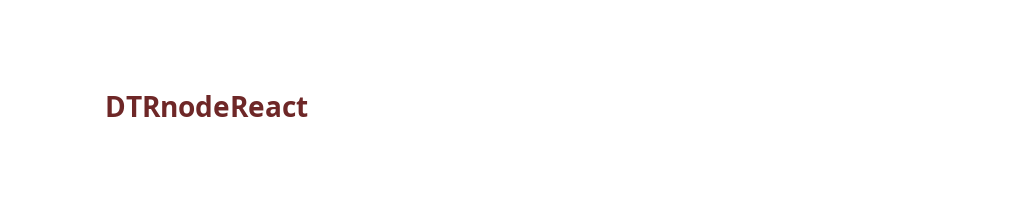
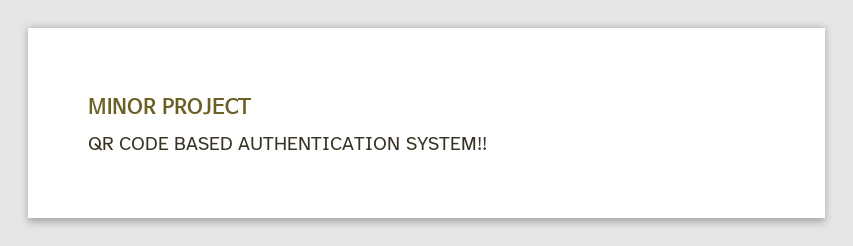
- DTRnodeReact
+ MINOR PROJECT
+ QR CODE BASED AUTHENTICATION SYSTEM!!

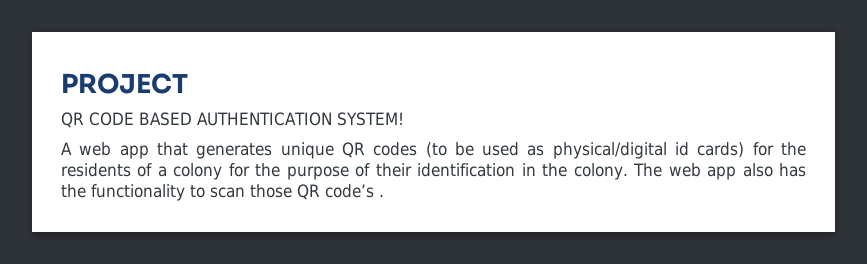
- MINOR PROJECT
+ PROJECT
- QR CODE BASED AUTHENTICATION SYSTEM!!
+ QR CODE BASED AUTHENTICATION SYSTEM!
+ A web app that generates unique QR codes (to be used as physical/digital id cards) for the residents of a colony for the purpose of their identification in the colony. The web app also has the functionality to scan those QR code’s .

